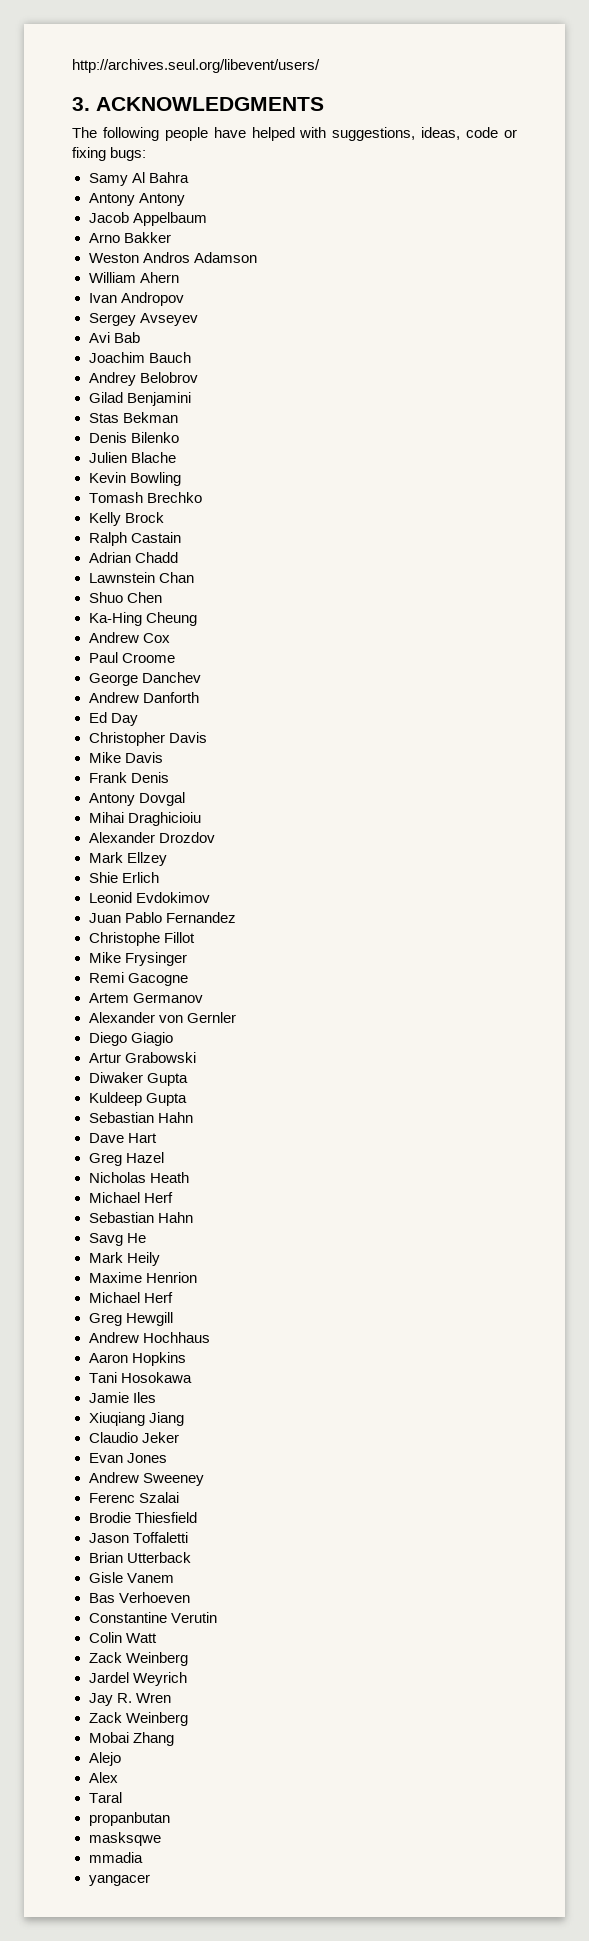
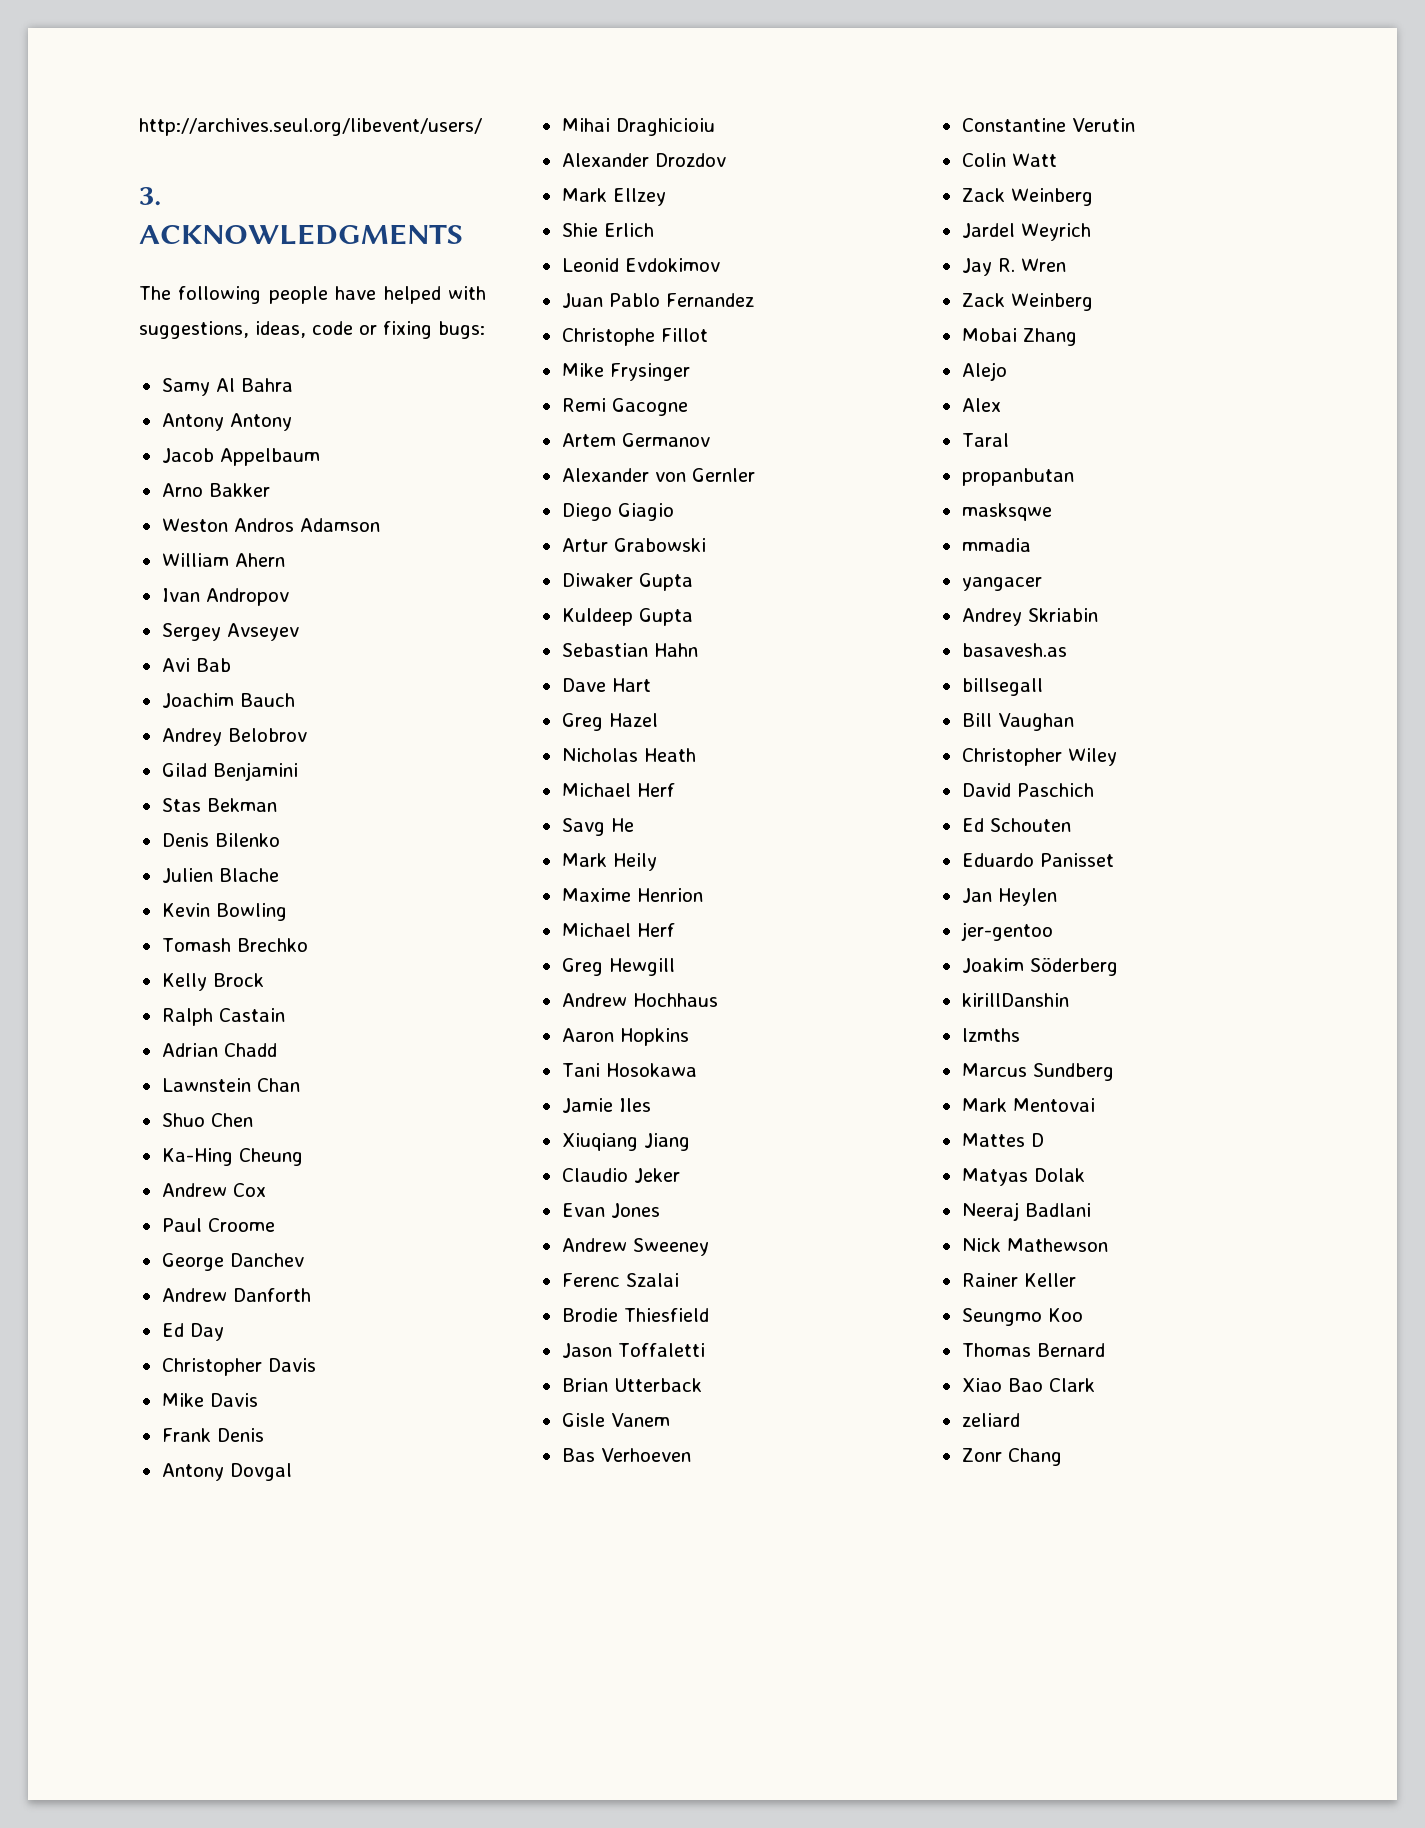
  Nicholas Heath
  Michael Herf
- Sebastian Hahn
+ Andrey Skriabin
+ basavesh.as
+ billsegall
+ Bill Vaughan
+ Christopher Wiley
+ David Paschich
+ Ed Schouten
+ Eduardo Panisset
+ Jan Heylen
+ jer-gentoo
+ Joakim Söderberg
+ kirillDanshin
+ lzmths
+ Marcus Sundberg
+ Mark Mentovai
+ Mattes D
+ Matyas Dolak
+ Neeraj Badlani
+ Nick Mathewson
+ Rainer Keller
+ Seungmo Koo
+ Thomas Bernard
+ Xiao Bao Clark
+ zeliard
+ Zonr Chang

